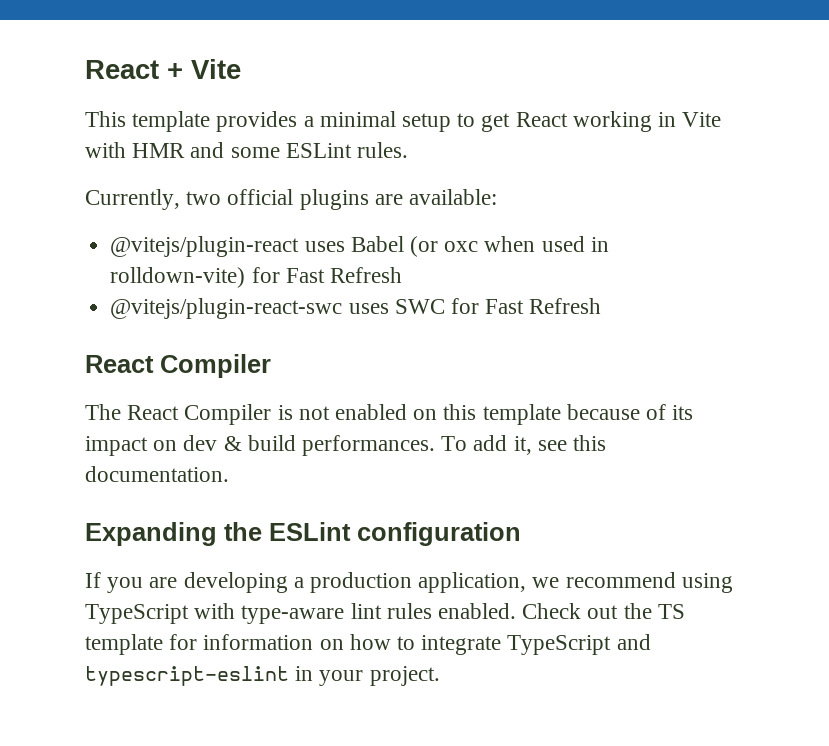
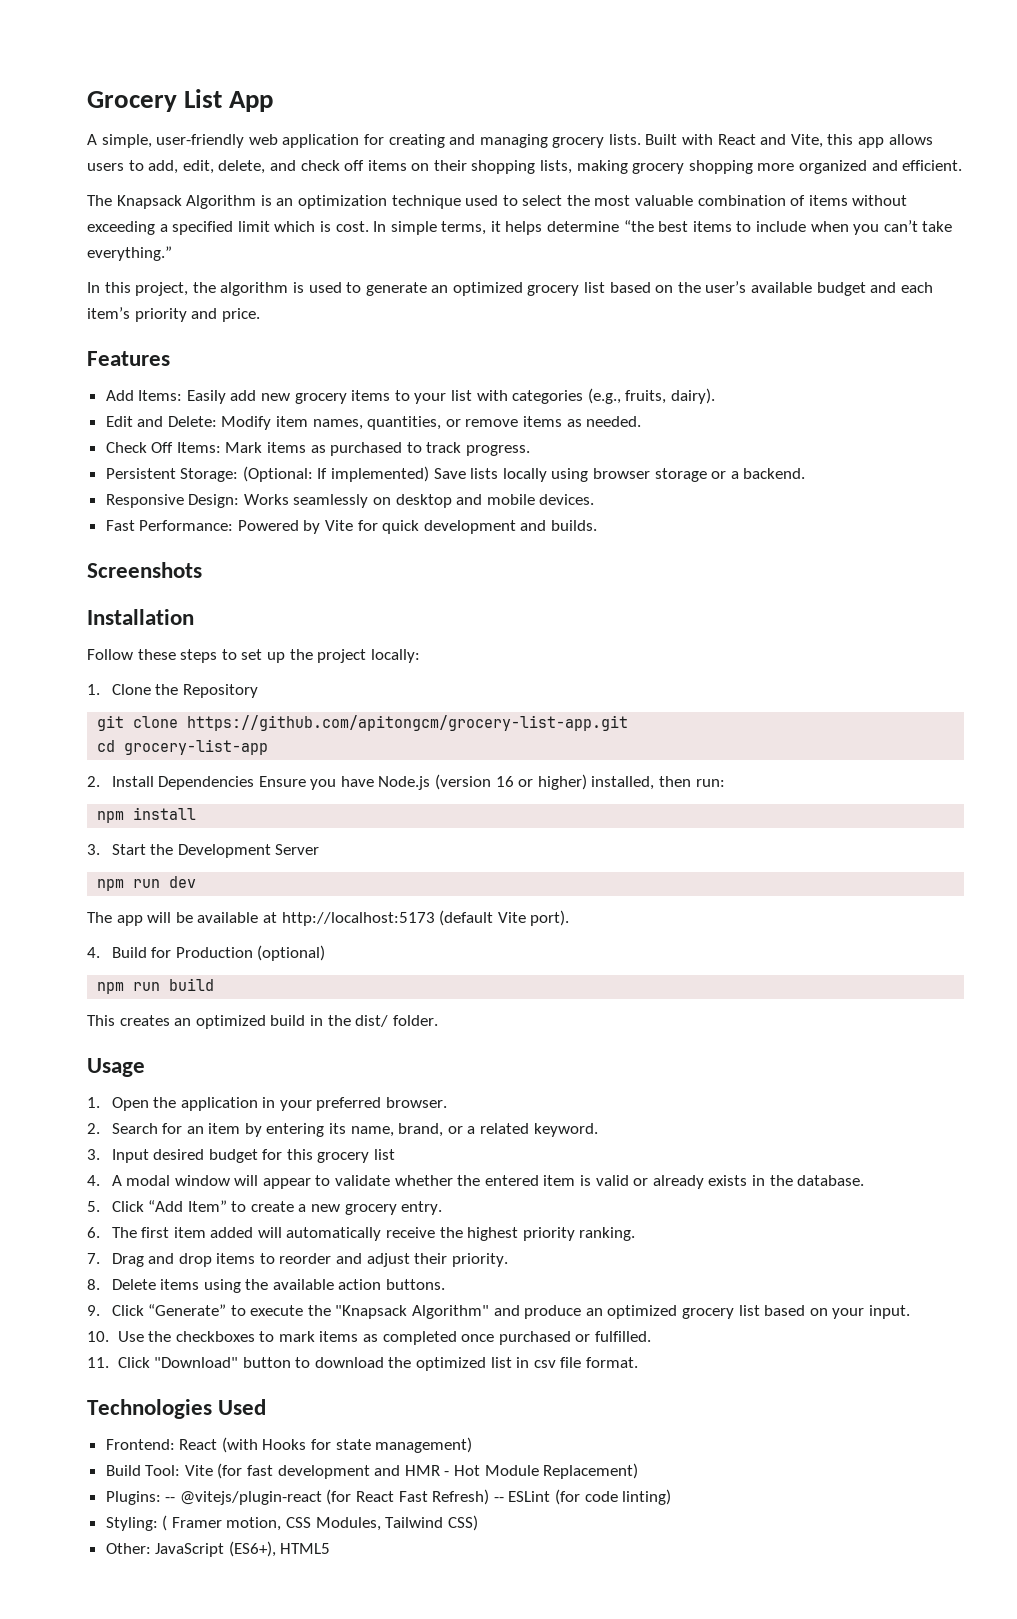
- React + Vite
- This template provides a minimal setup to get React working in Vite with HMR and some ESLint rules.
- Currently, two official plugins are available:
- @vitejs/plugin-react uses Babel (or oxc when used in rolldown-vite) for Fast Refresh
- @vitejs/plugin-react-swc uses SWC for Fast Refresh
- React Compiler
- The React Compiler is not enabled on this template because of its impact on dev & build performances. To add it, see this documentation.
- Expanding the ESLint configuration
- If you are developing a production application, we recommend using TypeScript with type-aware lint rules enabled. Check out the TS template for information on how to integrate TypeScript and typescript-eslint in your project.
+ Grocery List App
+ A simple, user-friendly web application for creating and managing grocery lists. Built with React and Vite, this app allows users to add, edit, delete, and check off items on their shopping lists, making grocery shopping more organized and efficient.
+ The Knapsack Algorithm is an optimization technique used to select the most valuable combination of items without exceeding a specified limit which is cost. In simple terms, it helps determine “the best items to include when you can’t take everything.”
+ In this project, the algorithm is used to generate an optimized grocery list based on the user’s available budget and each item’s priority and price.
+ Features
+ Add Items: Easily add new grocery items to your list with categories (e.g., fruits, dairy).
+ Edit and Delete: Modify item names, quantities, or remove items as needed.
+ Check Off Items: Mark items as purchased to track progress.
+ Persistent Storage: (Optional: If implemented) Save lists locally using browser storage or a backend.
+ Responsive Design: Works seamlessly on desktop and mobile devices.
+ Fast Performance: Powered by Vite for quick development and builds.
+ Screenshots
+ Installation
+ Follow these steps to set up the project locally:
+ 1. Clone the Repository
+ git clone https://github.com/apitongcm/grocery-list-app.git
+ cd grocery-list-app
+ 2. Install Dependencies Ensure you have Node.js (version 16 or higher) installed, then run:
+ npm install
+ 3. Start the Development Server
+ npm run dev
+ The app will be available at http://localhost:5173 (default Vite port).
+ 4. Build for Production (optional)
+ npm run build
+ This creates an optimized build in the dist/ folder.
+ Usage
+ 1. Open the application in your preferred browser.
+ 2. Search for an item by entering its name, brand, or a related keyword.
+ 3. Input desired budget for this grocery list
+ 4. A modal window will appear to validate whether the entered item is valid or already exists in the database.
+ 5. Click “Add Item” to create a new grocery entry.
+ 6. The first item added will automatically receive the highest priority ranking.
+ 7. Drag and drop items to reorder and adjust their priority.
+ 8. Delete items using the available action buttons.
+ 9. Click “Generate” to execute the "Knapsack Algorithm" and produce an optimized grocery list based on your input.
+ 10. Use the checkboxes to mark items as completed once purchased or fulfilled.
+ 11. Click "Download" button to download the optimized list in csv file format.
+ Technologies Used
+ Frontend: React (with Hooks for state management)
+ Build Tool: Vite (for fast development and HMR - Hot Module Replacement)
+ Plugins: -- @vitejs/plugin-react (for React Fast Refresh) -- ESLint (for code linting)
+ Styling: ( Framer motion, CSS Modules, Tailwind CSS)
+ Other: JavaScript (ES6+), HTML5

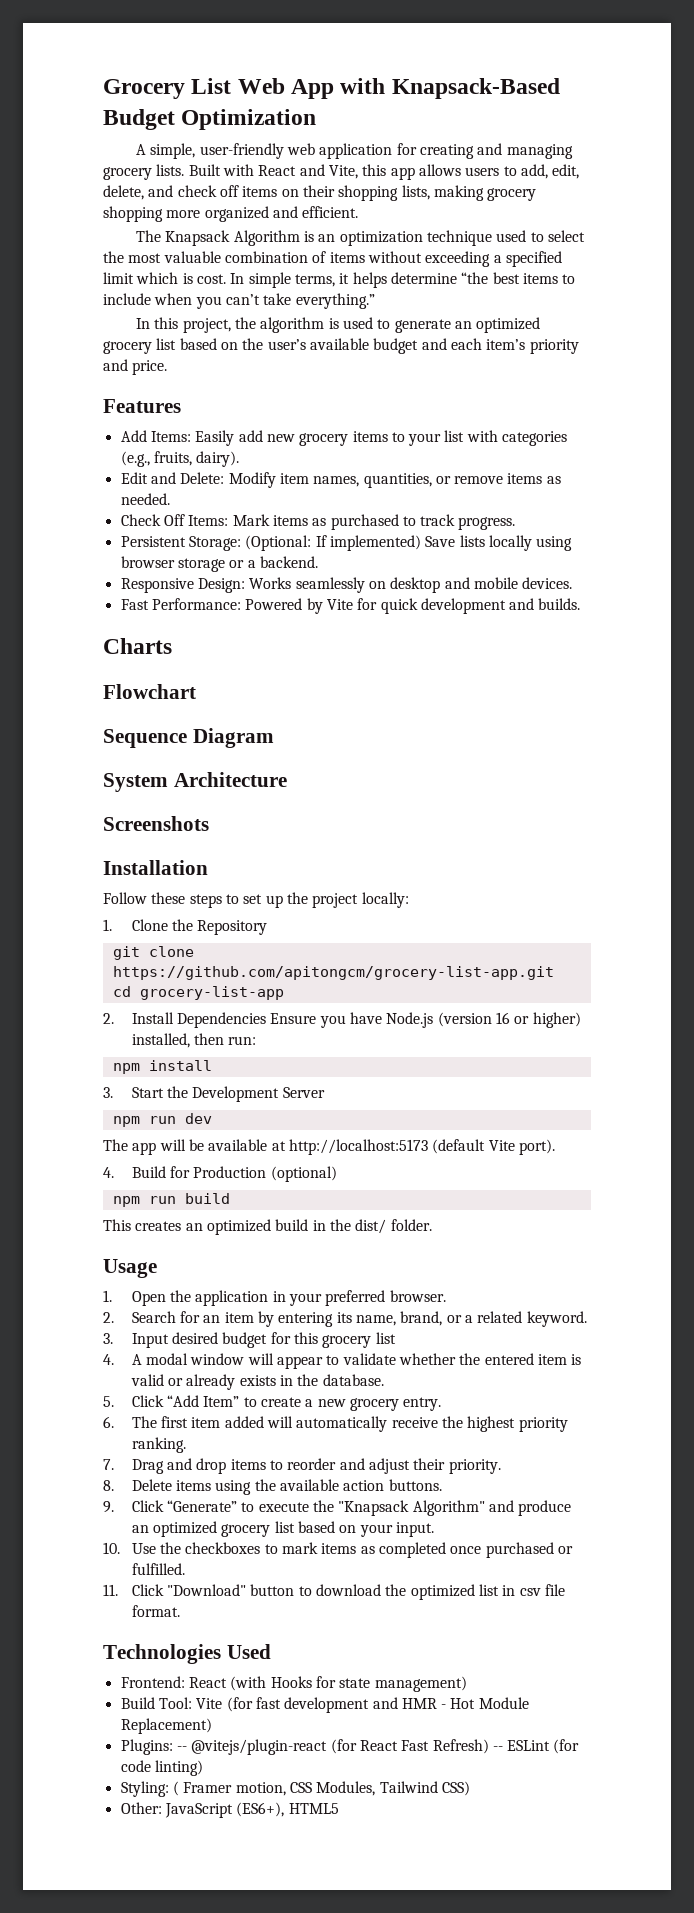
- Grocery List App
+ Grocery List Web App with Knapsack-Based Budget Optimization
+ Charts
+ Flowchart
+ Sequence Diagram
+ System Architecture

